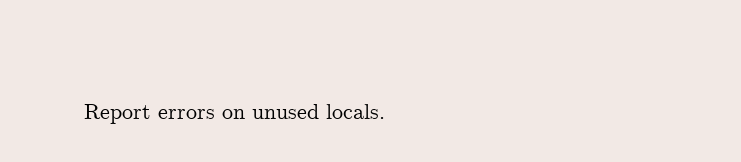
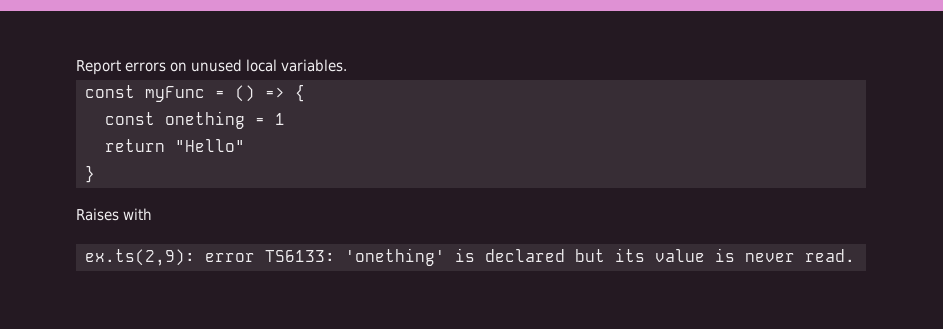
- Report errors on unused locals.
+ Report errors on unused local variables.
+ const myFunc = () => {
+ const onething = 1
+ return "Hello"
+ }
+ Raises with
+ ex.ts(2,9): error TS6133: 'onething' is declared but its value is never read.

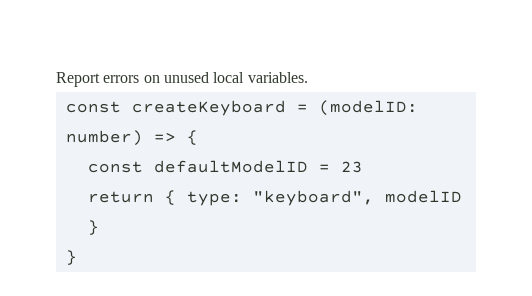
- const myFunc = () => {
+ const createKeyboard = (modelID: number) => {
- const onething = 1
- return "Hello"
+ const defaultModelID = 23
+ return { type: "keyboard", modelID }
  }
- Raises with
- ex.ts(2,9): error TS6133: 'onething' is declared but its value is never read.

